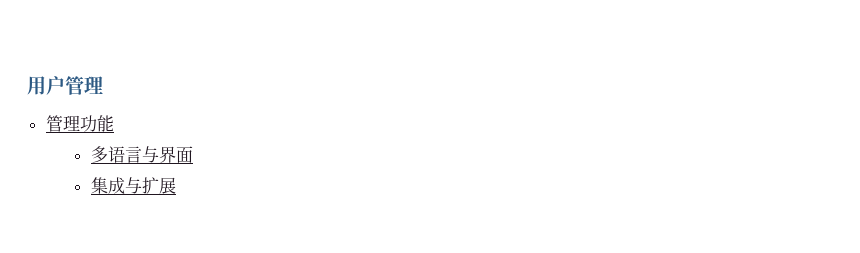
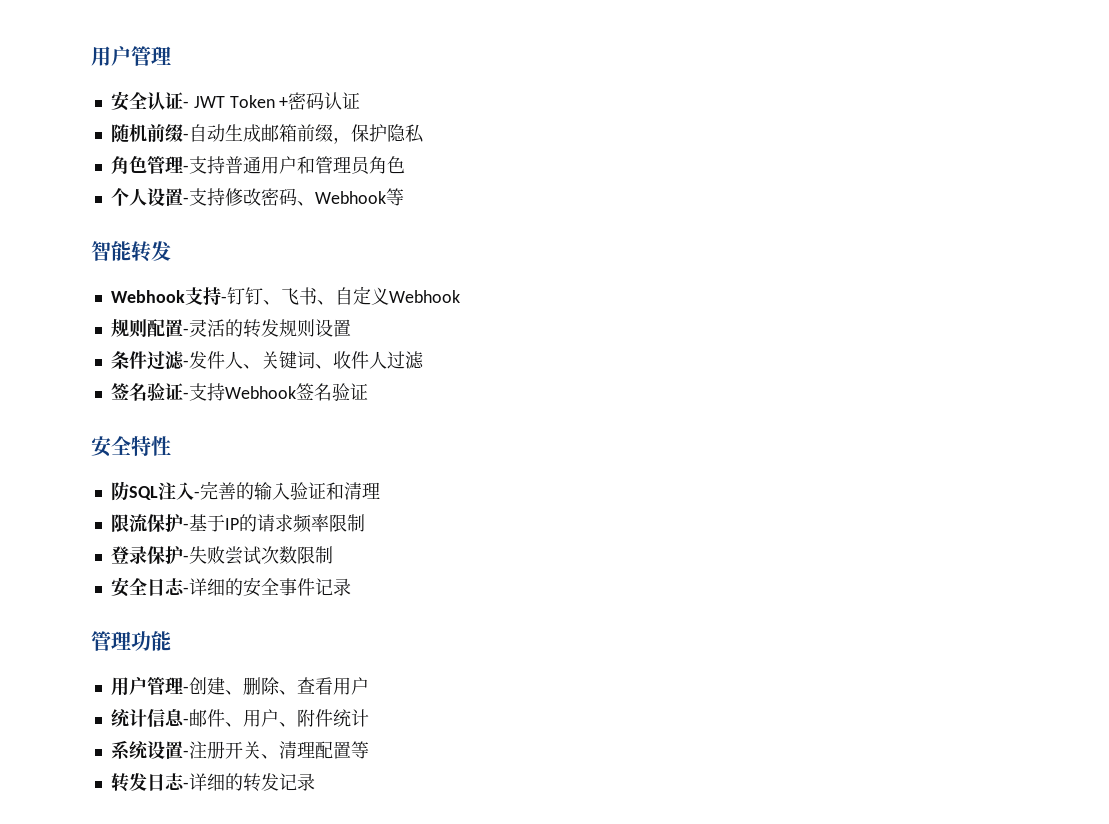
+ 安全认证- JWT Token +密码认证
+ 随机前缀-自动生成邮箱前缀，保护隐私
+ 角色管理-支持普通用户和管理员角色
+ 个人设置-支持修改密码、Webhook等
+ 智能转发
+ Webhook支持-钉钉、飞书、自定义Webhook
+ 规则配置-灵活的转发规则设置
+ 条件过滤-发件人、关键词、收件人过滤
+ 签名验证-支持Webhook签名验证
+ 安全特性
+ 防SQL注入-完善的输入验证和清理
+ 限流保护-基于IP的请求频率限制
+ 登录保护-失败尝试次数限制
+ 安全日志-详细的安全事件记录
  管理功能
- 多语言与界面
- 集成与扩展
+ 用户管理-创建、删除、查看用户
+ 统计信息-邮件、用户、附件统计
+ 系统设置-注册开关、清理配置等
+ 转发日志-详细的转发记录

